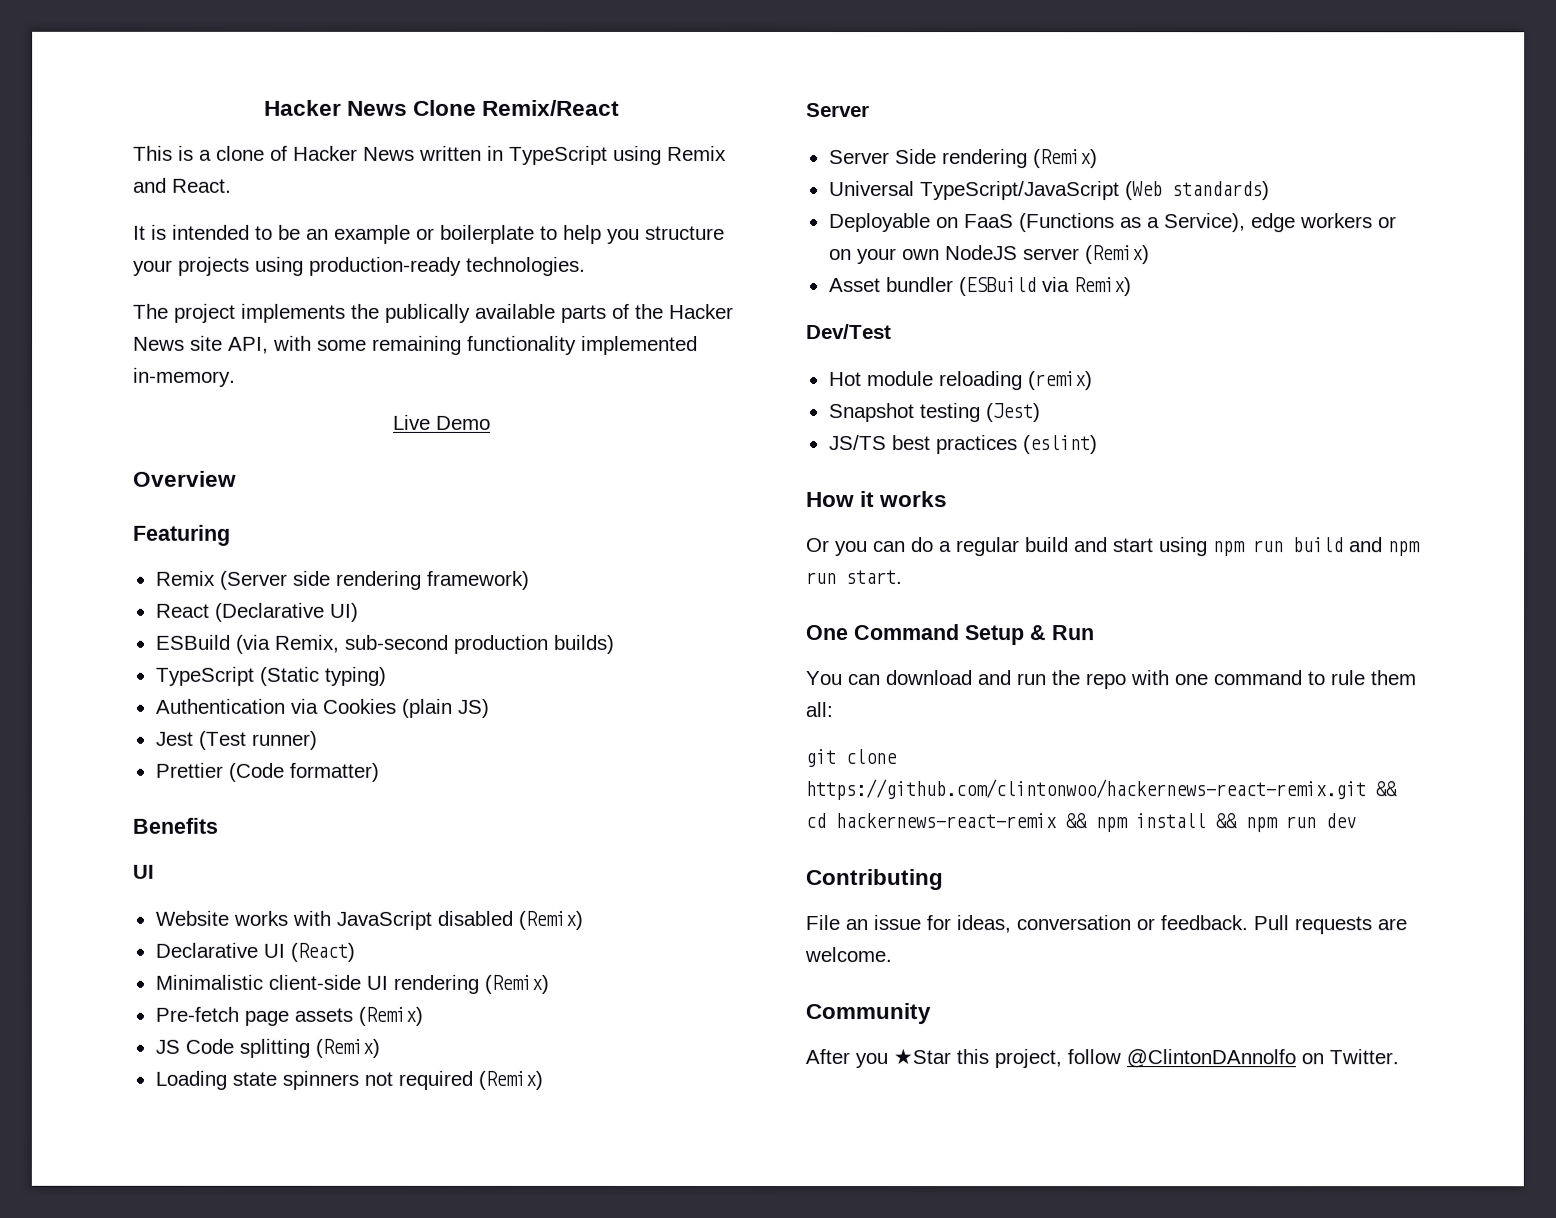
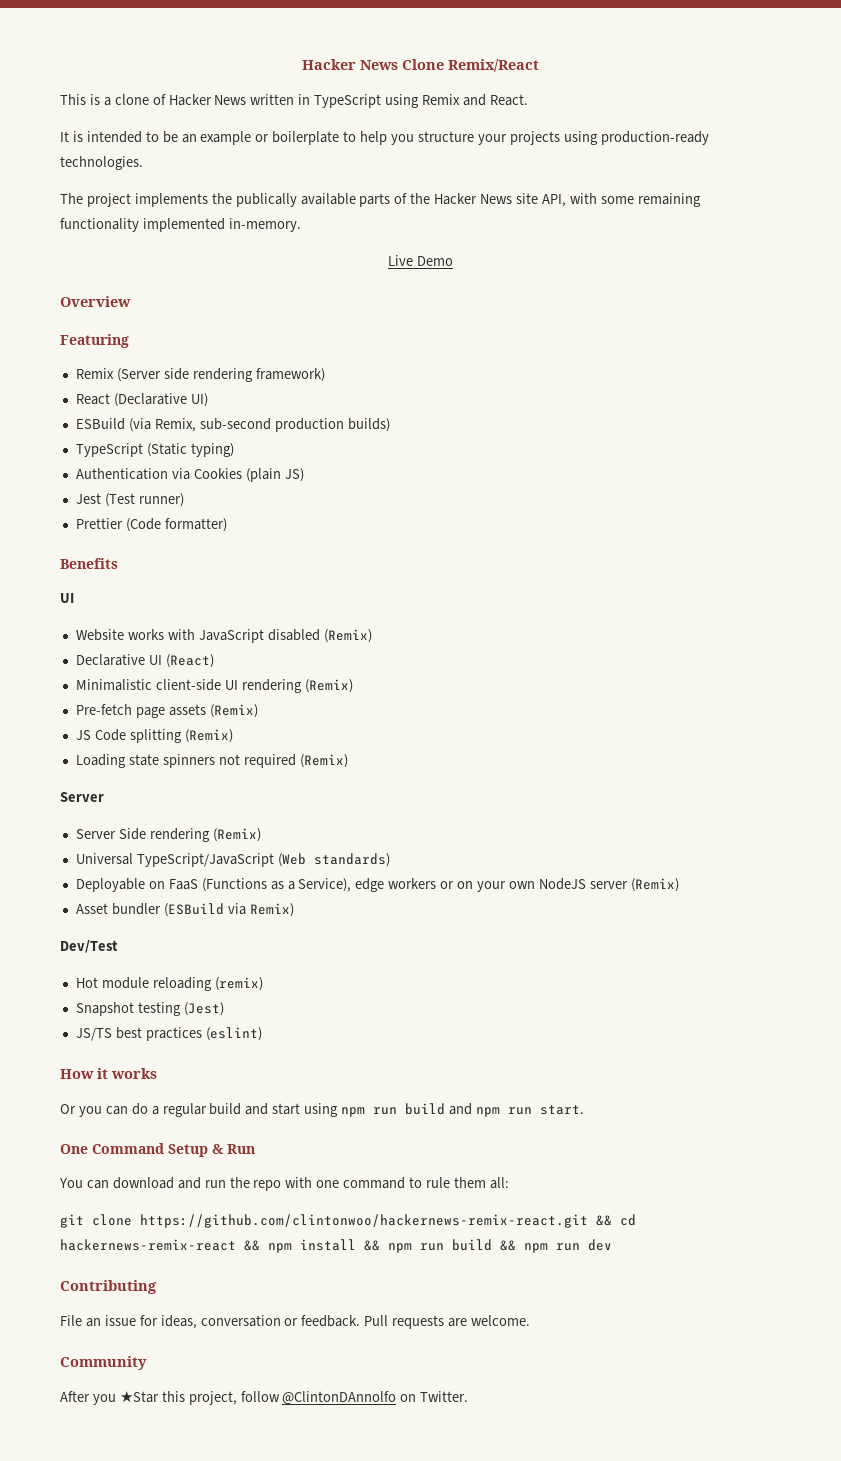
- git clone https://github.com/clintonwoo/hackernews-react-remix.git && cd hackernews-react-remix && npm install && npm run dev
+ git clone https://github.com/clintonwoo/hackernews-remix-react.git && cd hackernews-remix-react && npm install && npm run build && npm run dev

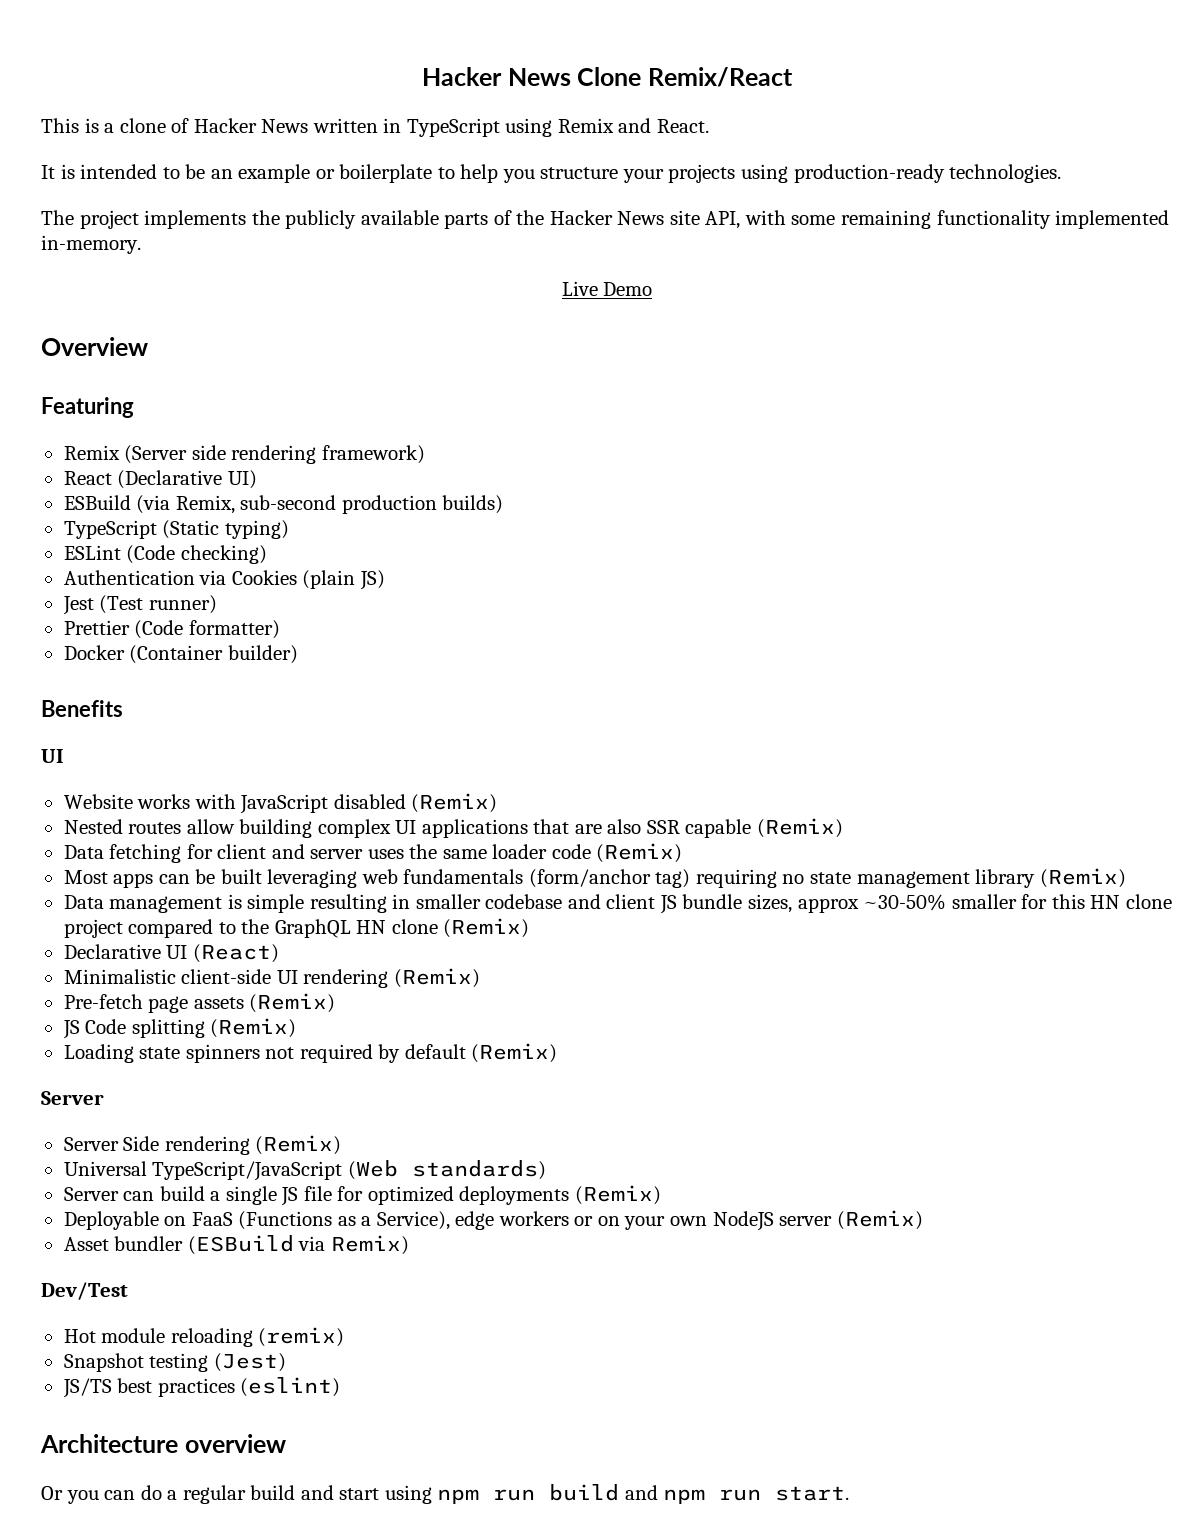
- The project implements the publically available parts of the Hacker News site API, with some remaining functionality implemented in-memory.
+ The project implements the publicly available parts of the Hacker News site API, with some remaining functionality implemented in-memory.
+ ESLint (Code checking)
+ Docker (Container builder)
+ Nested routes allow building complex UI applications that are also SSR capable (Remix)
+ Data fetching for client and server uses the same loader code (Remix)
+ Most apps can be built leveraging web fundamentals (form/anchor tag) requiring no state management library (Remix)
+ Data management is simple resulting in smaller codebase and client JS bundle sizes, approx ~30-50% smaller for this HN clone project compared to the GraphQL HN clone (Remix)
- Loading state spinners not required (Remix)
+ Loading state spinners not required by default (Remix)
+ Server can build a single JS file for optimized deployments (Remix)
- How it works
+ Architecture overview
- One Command Setup & Run
- You can download and run the repo with one command to rule them all:
- git clone https://github.com/clintonwoo/hackernews-remix-react.git && cd hackernews-remix-react && npm install && npm run build && npm run dev
- Contributing
- File an issue for ideas, conversation or feedback. Pull requests are welcome.
- Community
- After you ★Star this project, follow @ClintonDAnnolfo on Twitter.

